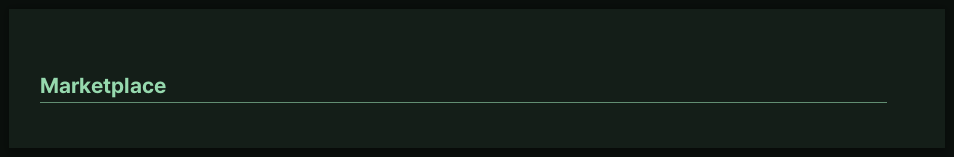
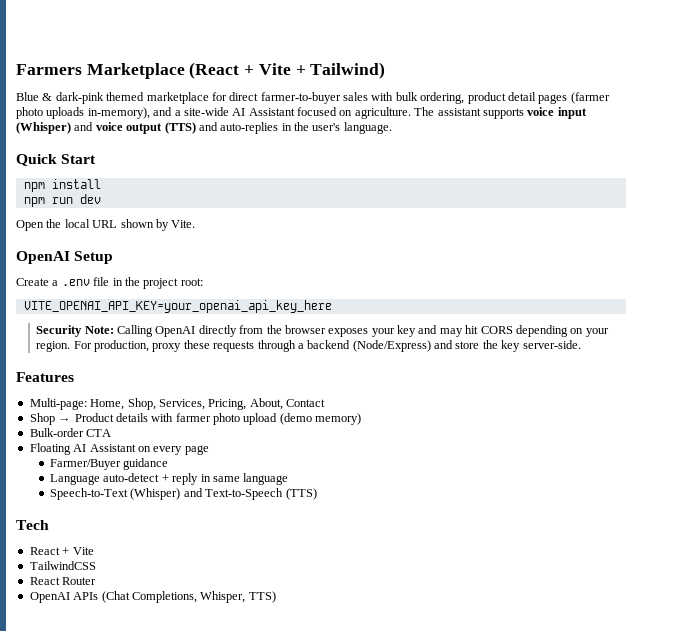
- Marketplace
+ Farmers Marketplace (React + Vite + Tailwind)
+ Blue & dark-pink themed marketplace for direct farmer-to-buyer sales with bulk ordering, product detail pages (farmer photo uploads in-memory), and a site-wide AI Assistant focused on agriculture. The assistant supports voice input (Whisper) and voice output (TTS) and auto-replies in the user's language.
+ Quick Start
+ npm install
+ npm run dev
+ Open the local URL shown by Vite.
+ OpenAI Setup
+ Create a .env file in the project root:
+ VITE_OPENAI_API_KEY=your_openai_api_key_here
+ Security Note: Calling OpenAI directly from the browser exposes your key and may hit CORS depending on your region. For production, proxy these requests through a backend (Node/Express) and store the key server-side.
+ Features
+ Multi-page: Home, Shop, Services, Pricing, About, Contact
+ Shop → Product details with farmer photo upload (demo memory)
+ Bulk-order CTA
+ Floating AI Assistant on every page
+ Farmer/Buyer guidance
+ Language auto-detect + reply in same language
+ Speech-to-Text (Whisper) and Text-to-Speech (TTS)
+ Tech
+ React + Vite
+ TailwindCSS
+ React Router
+ OpenAI APIs (Chat Completions, Whisper, TTS)

